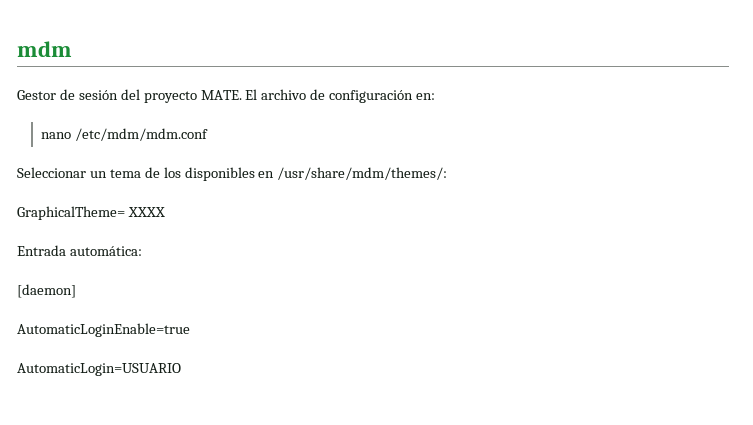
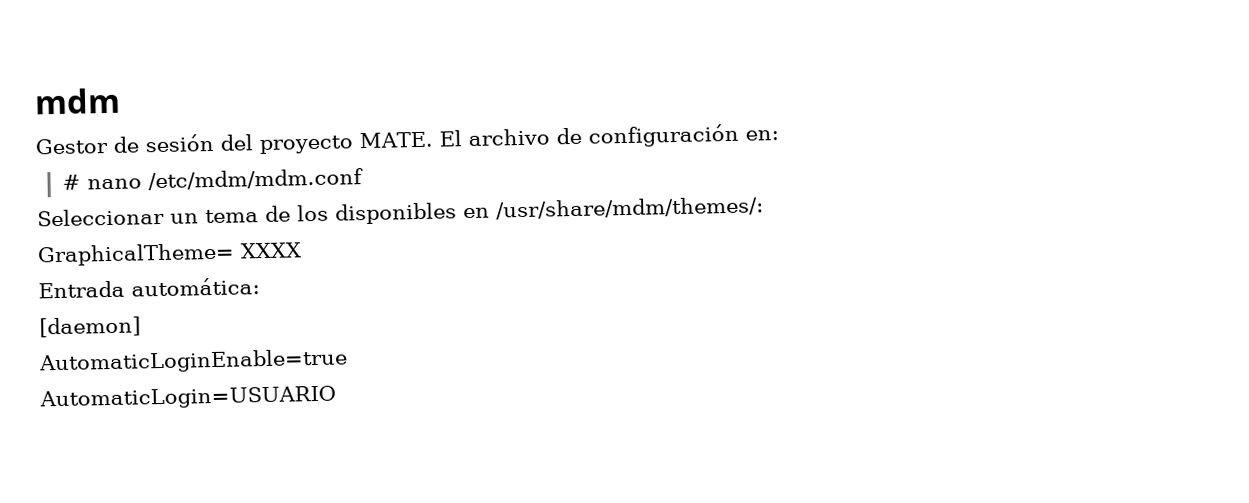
- nano /etc/mdm/mdm.conf
+ # nano /etc/mdm/mdm.conf

